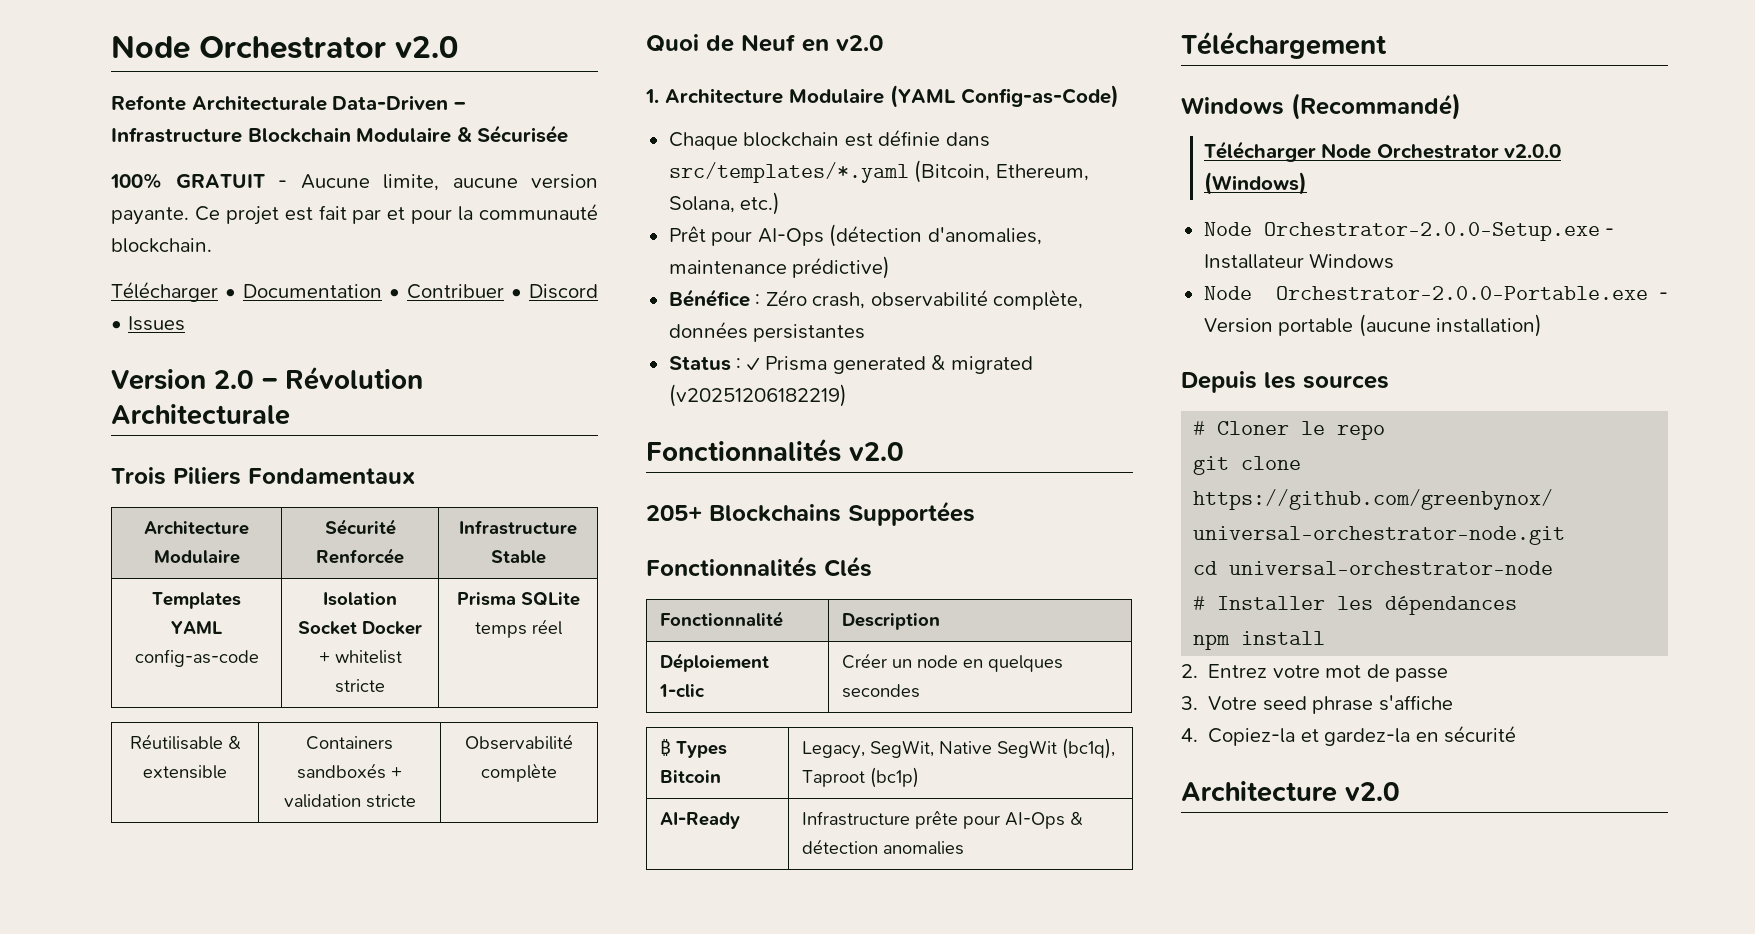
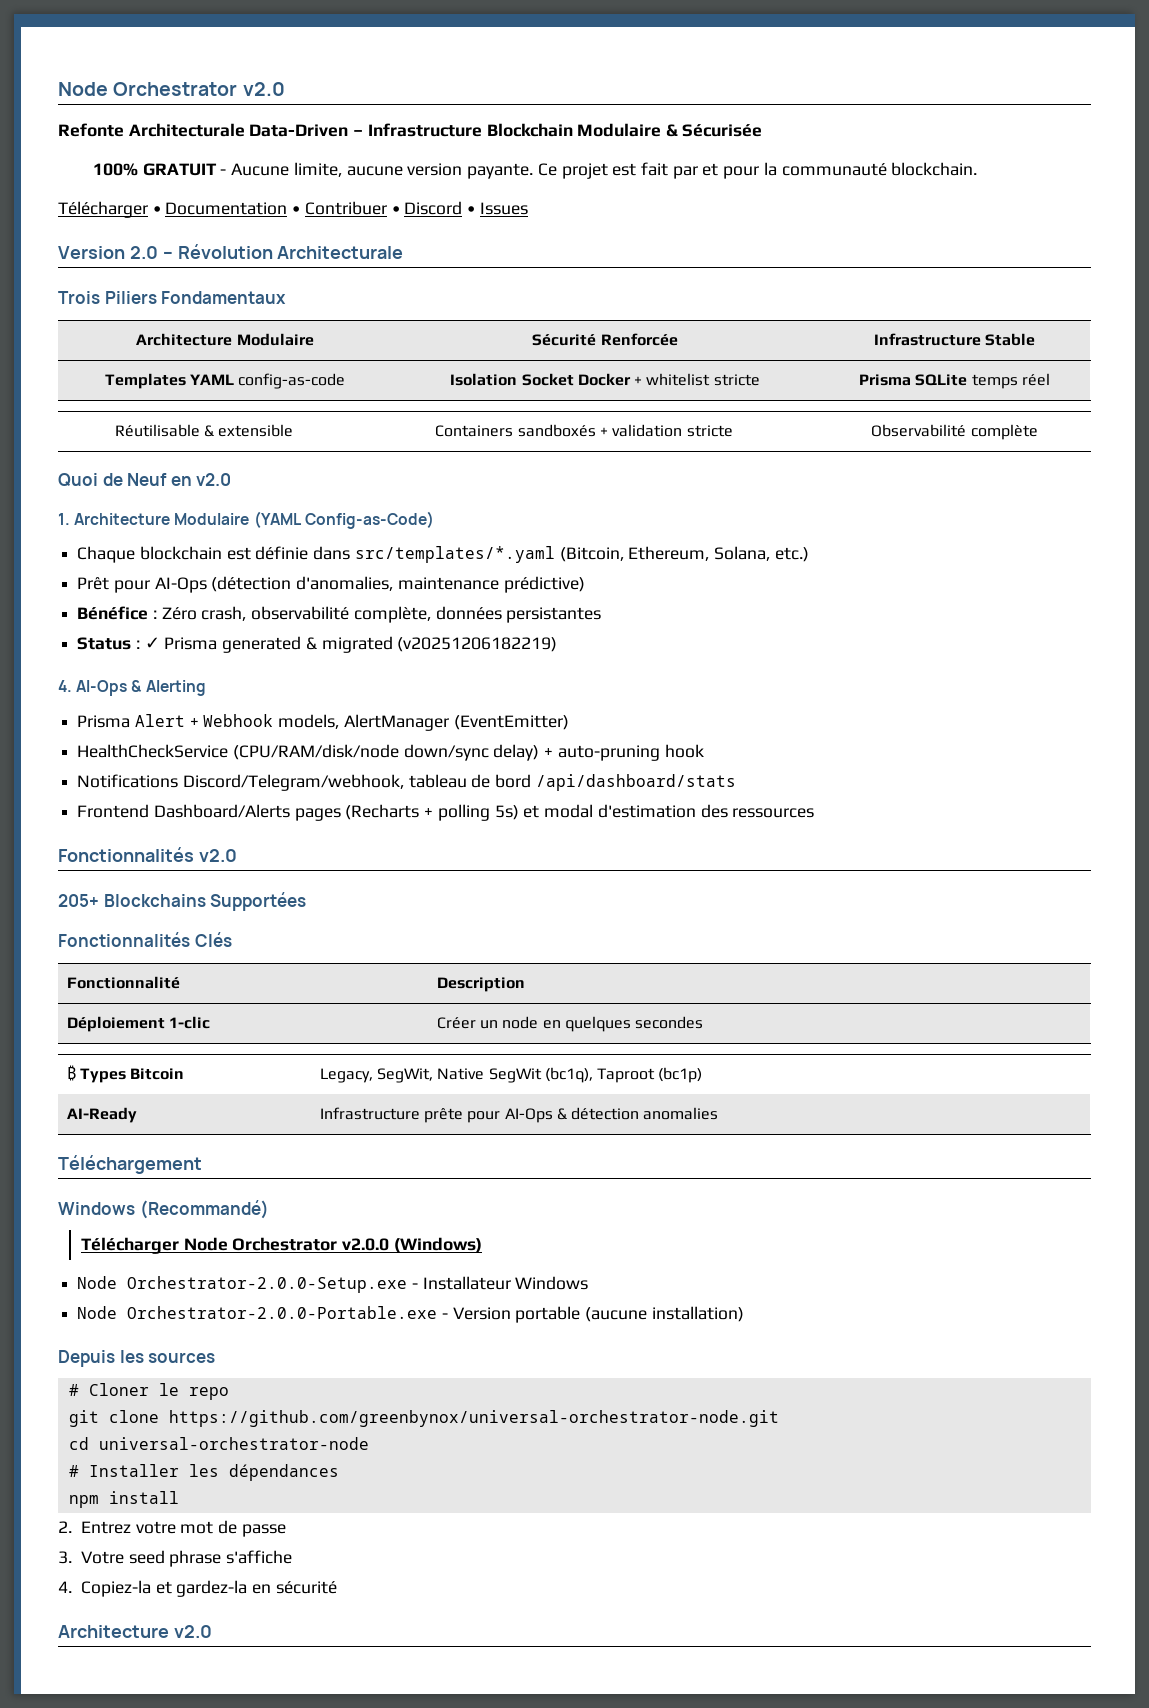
+ 4. AI-Ops & Alerting
+ Prisma Alert + Webhook models, AlertManager (EventEmitter)
+ HealthCheckService (CPU/RAM/disk/node down/sync delay) + auto-pruning hook
+ Notifications Discord/Telegram/webhook, tableau de bord /api/dashboard/stats
+ Frontend Dashboard/Alerts pages (Recharts + polling 5s) et modal d'estimation des ressources

